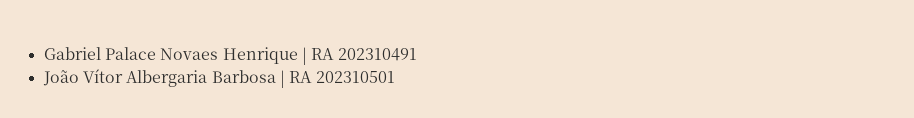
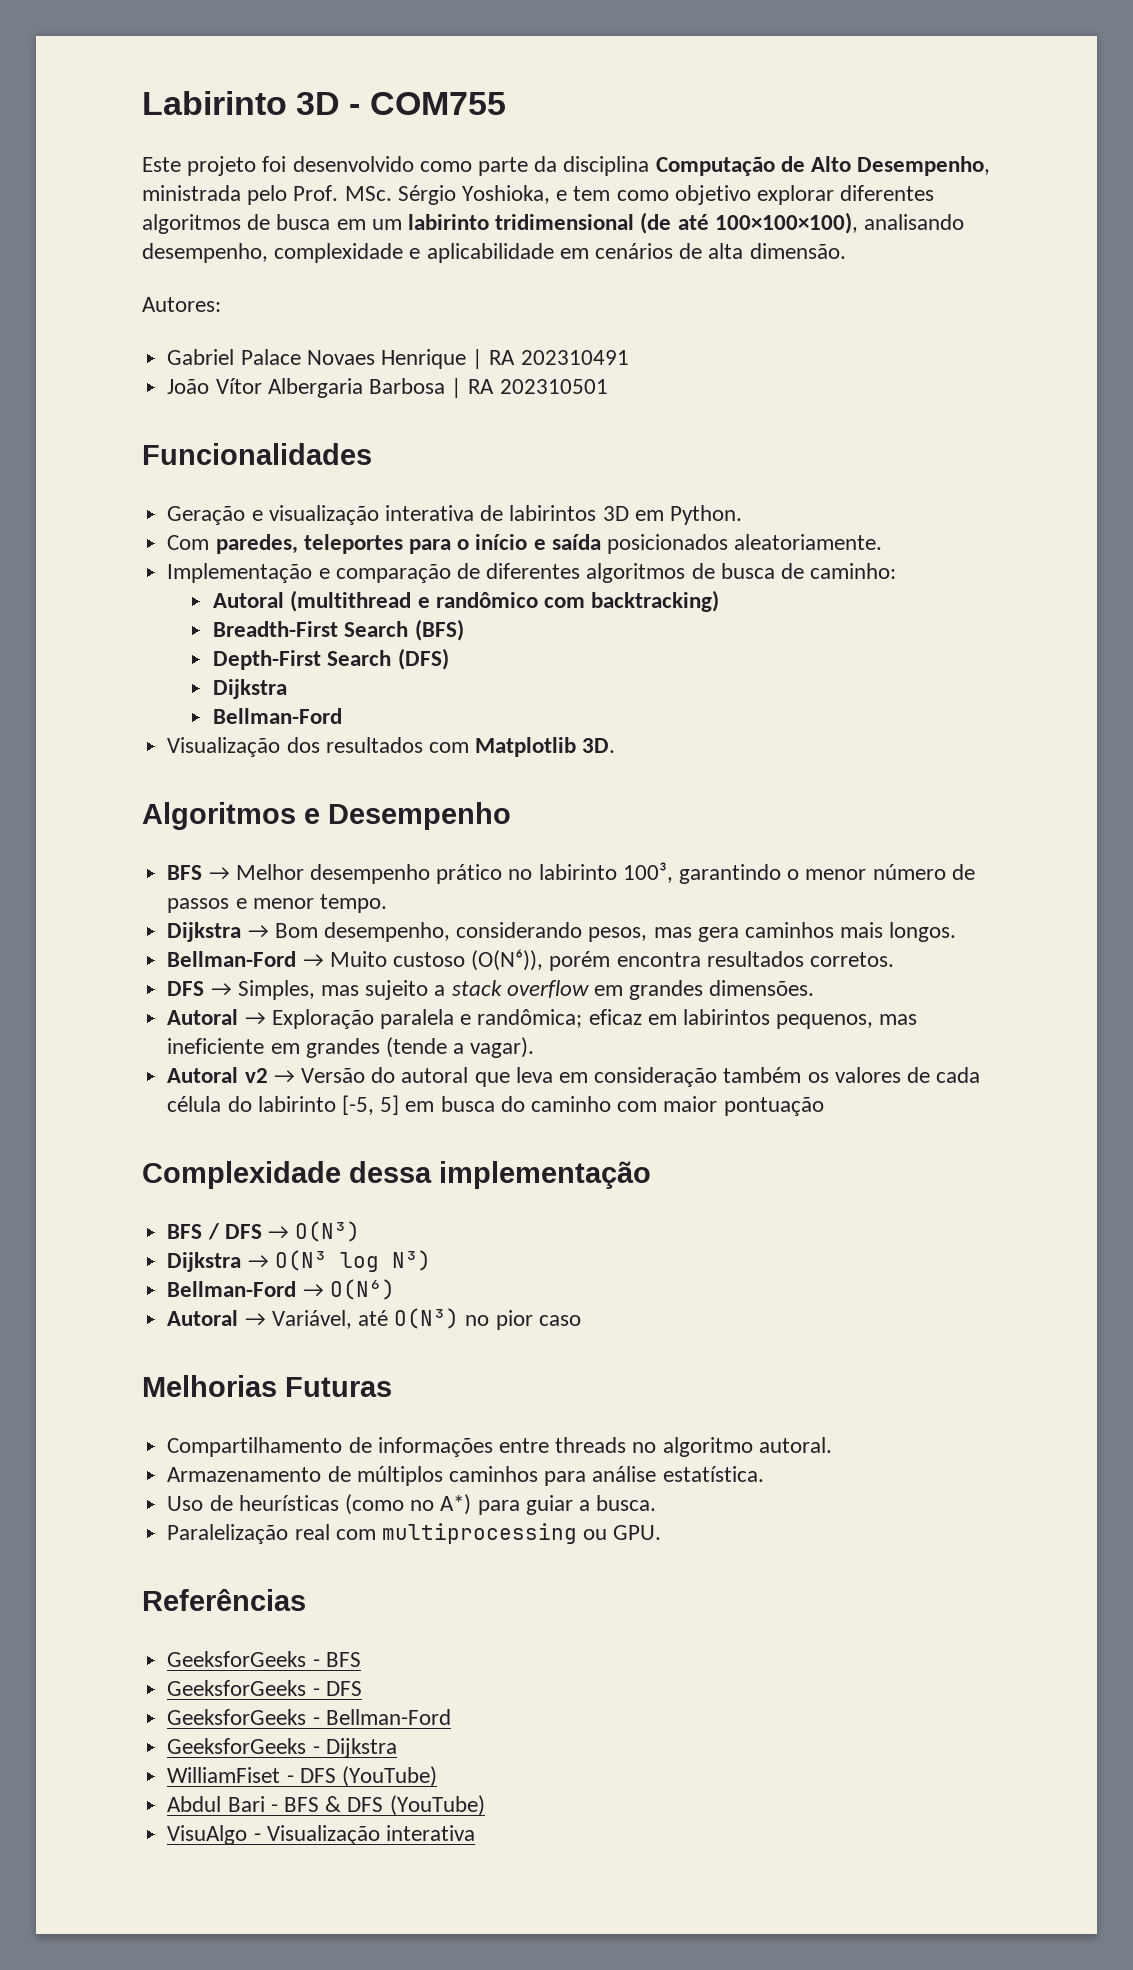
+ Labirinto 3D - COM755
+ Este projeto foi desenvolvido como parte da disciplina Computação de Alto Desempenho, ministrada pelo Prof. MSc. Sérgio Yoshioka, e tem como objetivo explorar diferentes algoritmos de busca em um labirinto tridimensional (de até 100×100×100), analisando desempenho, complexidade e aplicabilidade em cenários de alta dimensão.
+ Autores:
+ Funcionalidades
+ Geração e visualização interativa de labirintos 3D em Python.
+ Com paredes, teleportes para o início e saída posicionados aleatoriamente.
+ Implementação e comparação de diferentes algoritmos de busca de caminho:
+ Autoral (multithread e randômico com backtracking)
+ Breadth-First Search (BFS)
+ Depth-First Search (DFS)
+ Dijkstra
+ Bellman-Ford
+ Visualização dos resultados com Matplotlib 3D.
+ Algoritmos e Desempenho
+ BFS → Melhor desempenho prático no labirinto 100³, garantindo o menor número de passos e menor tempo.
+ Dijkstra → Bom desempenho, considerando pesos, mas gera caminhos mais longos.
+ Bellman-Ford → Muito custoso (O(N⁶)), porém encontra resultados corretos.
+ DFS → Simples, mas sujeito a stack overflow em grandes dimensões.
+ Autoral → Exploração paralela e randômica; eficaz em labirintos pequenos, mas ineficiente em grandes (tende a vagar).
+ Autoral v2 → Versão do autoral que leva em consideração também os valores de cada célula do labirinto [-5, 5] em busca do caminho com maior pontuação
+ Complexidade dessa implementação
+ BFS / DFS → O(N³)
+ Dijkstra → O(N³ log N³)
+ Bellman-Ford → O(N⁶)
+ Autoral → Variável, até O(N³) no pior caso
+ Melhorias Futuras
+ Compartilhamento de informações entre threads no algoritmo autoral.
+ Armazenamento de múltiplos caminhos para análise estatística.
+ Uso de heurísticas (como no A*) para guiar a busca.
+ Paralelização real com multiprocessing ou GPU.
+ Referências
+ GeeksforGeeks - BFS
+ GeeksforGeeks - DFS
+ GeeksforGeeks - Bellman-Ford
+ GeeksforGeeks - Dijkstra
+ WilliamFiset - DFS (YouTube)
+ Abdul Bari - BFS & DFS (YouTube)
+ VisuAlgo - Visualização interativa

